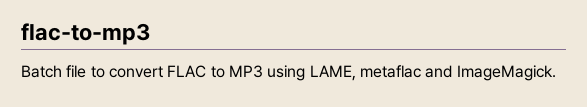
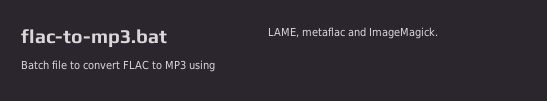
- flac-to-mp3
+ flac-to-mp3.bat

